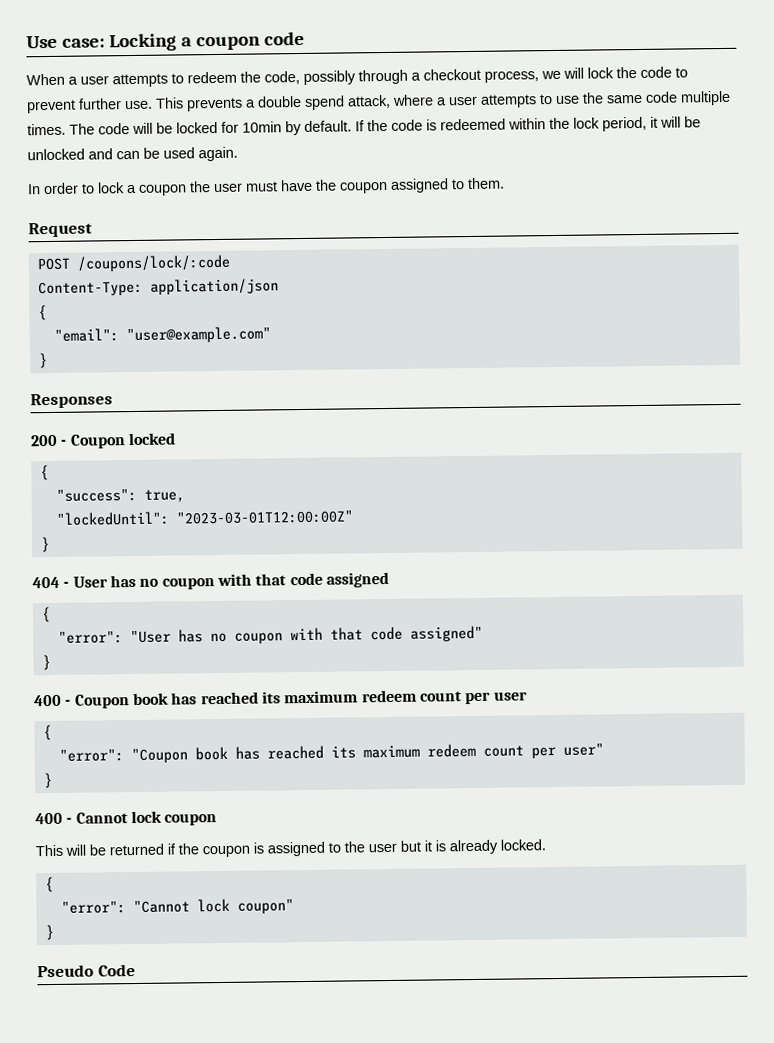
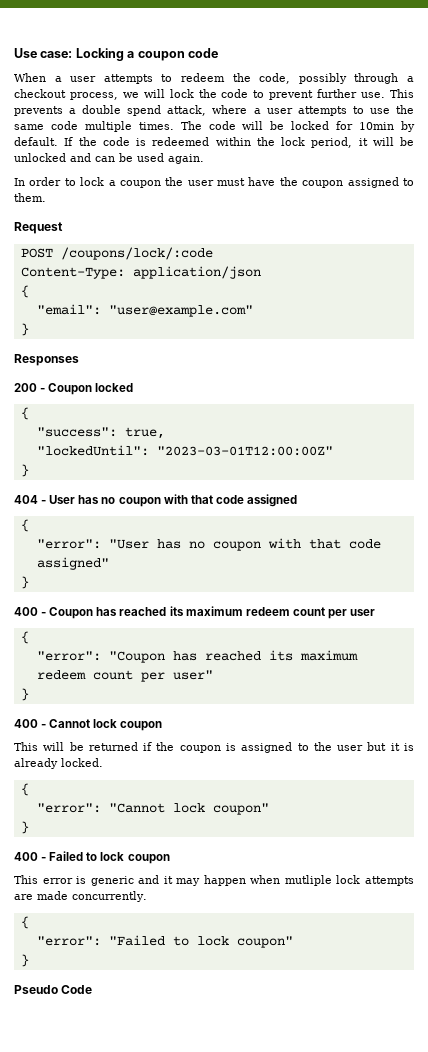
- 400 - Coupon book has reached its maximum redeem count per user
+ 400 - Coupon has reached its maximum redeem count per user
- "error": "Coupon book has reached its maximum redeem count per user"
+ "error": "Coupon has reached its maximum redeem count per user"
+ 400 - Failed to lock coupon
+ This error is generic and it may happen when mutliple lock attempts are made concurrently.
+ {
+ "error": "Failed to lock coupon"
+ }

